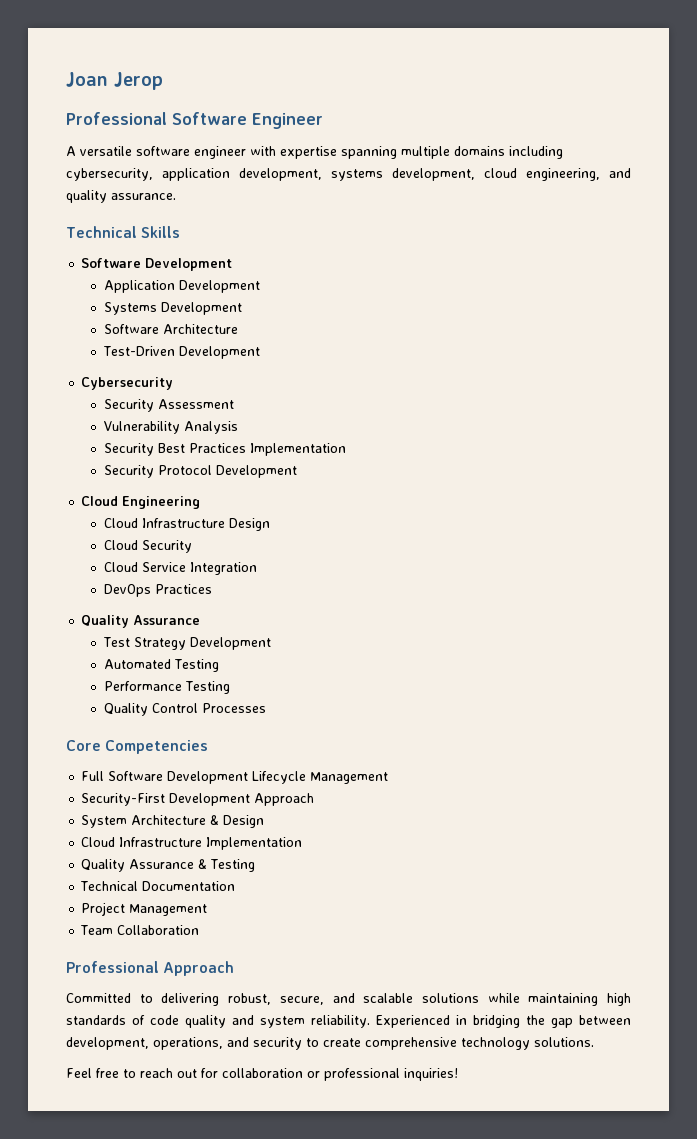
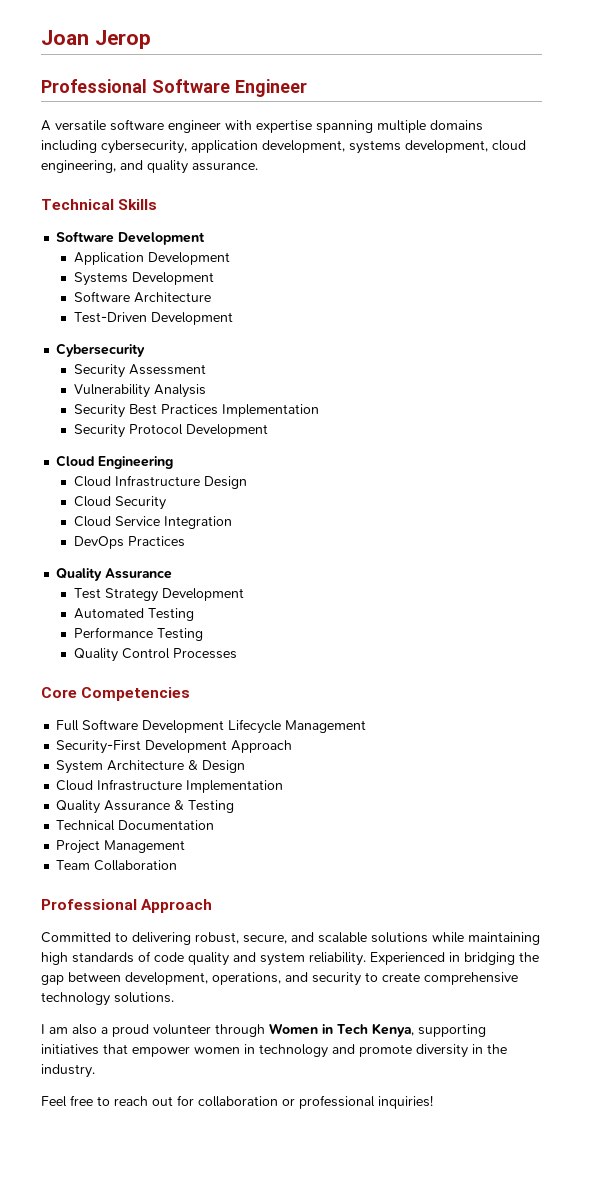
+ I am also a proud volunteer through Women in Tech Kenya, supporting initiatives that empower women in technology and promote diversity in the industry.

